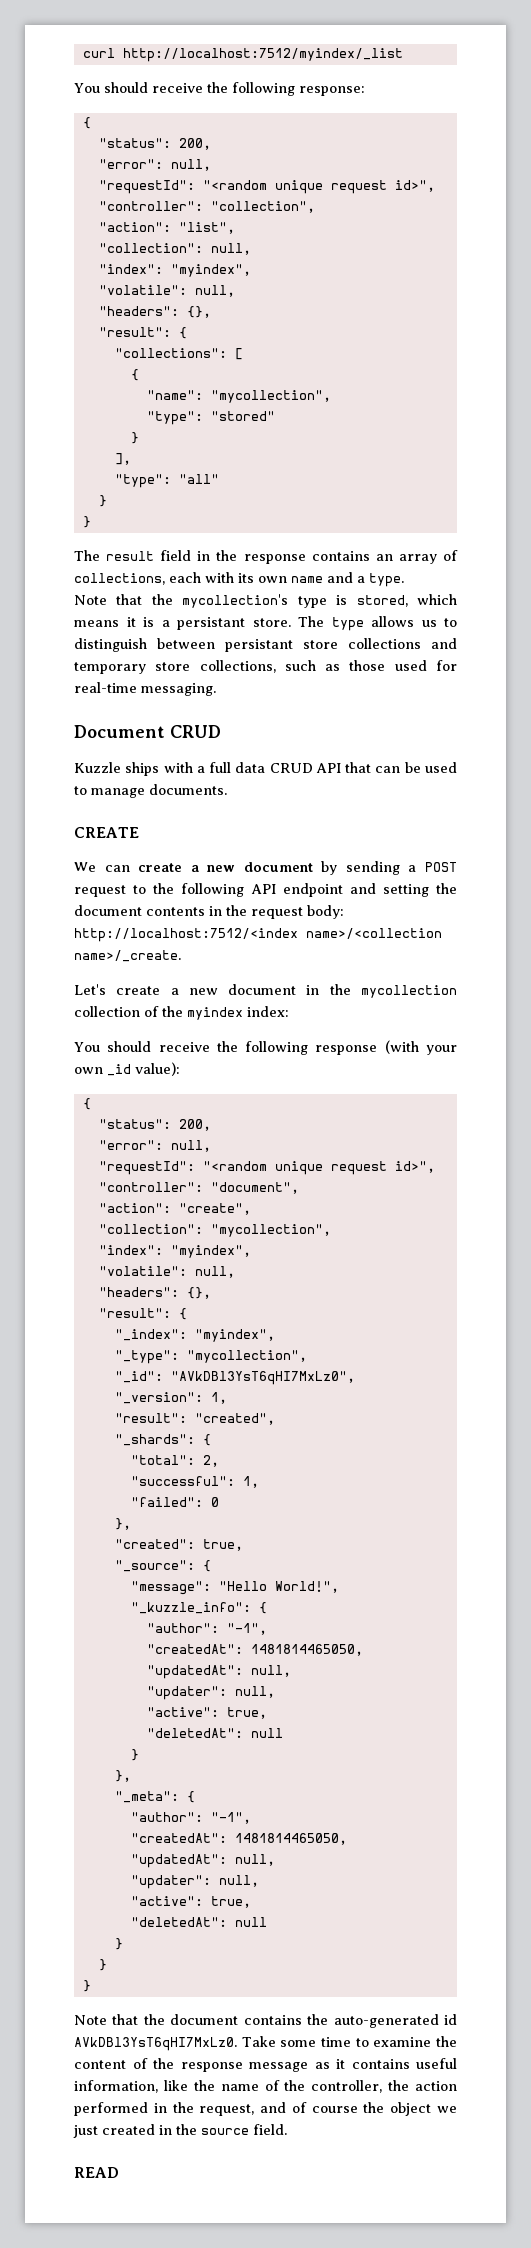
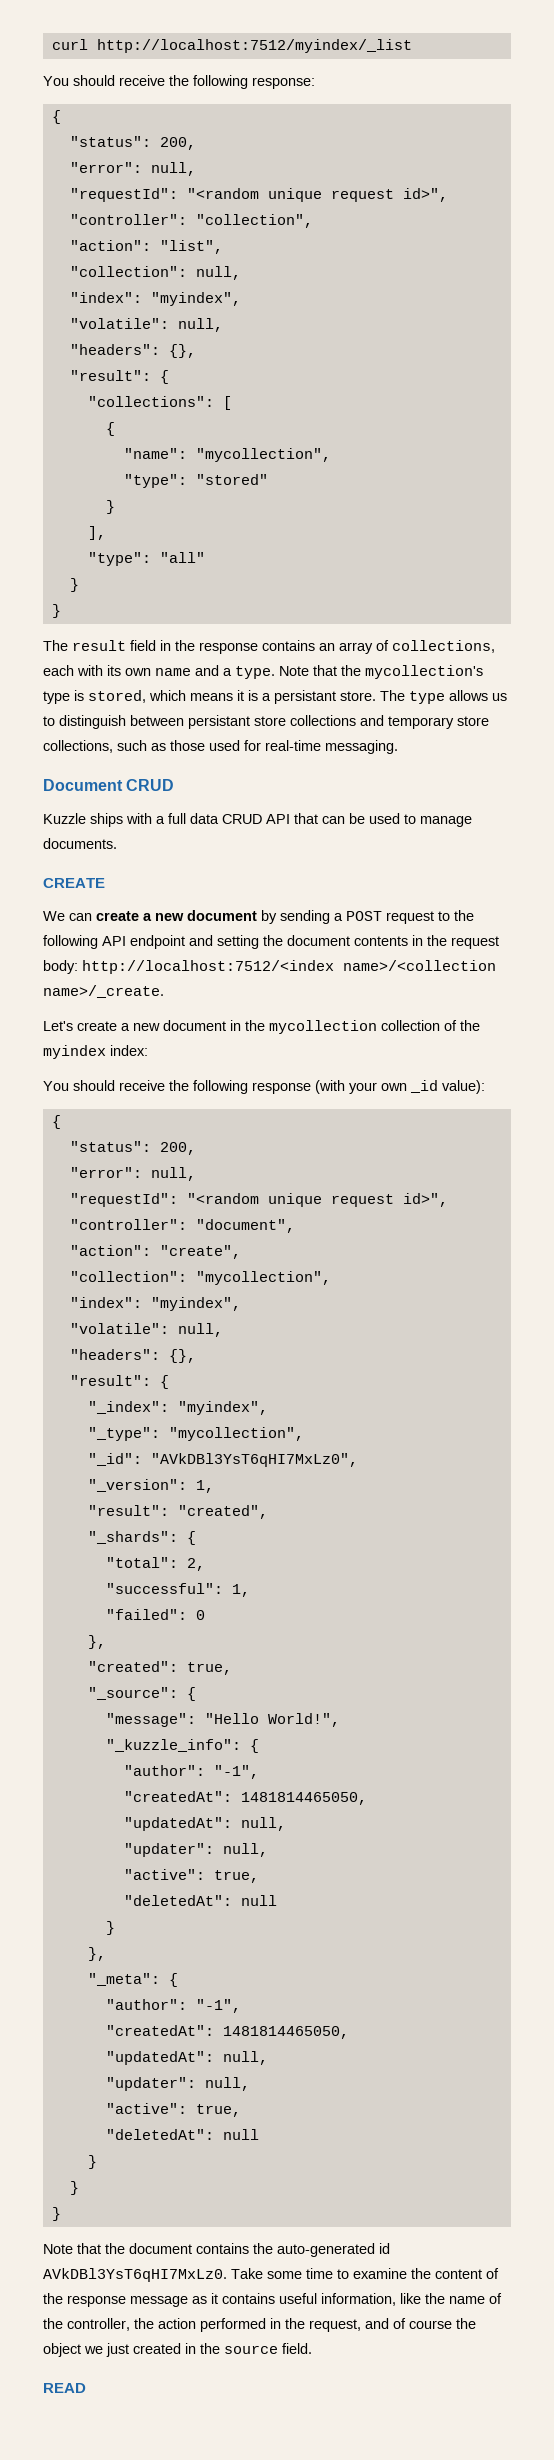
- The result field in the response contains an array of collections, each with its own name and a type.
- Note that the mycollection's type is stored, which means it is a persistant store.
+ The result field in the response contains an array of collections, each with its own name and a type. Note that the mycollection's type is stored, which means it is a persistant store.

